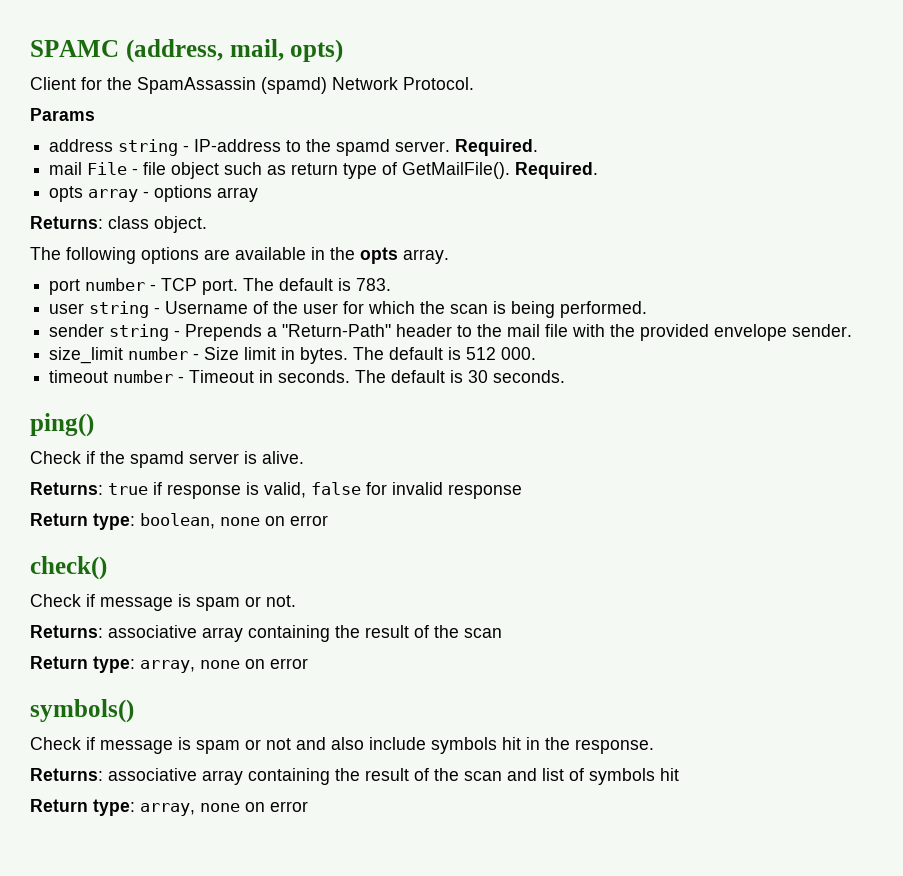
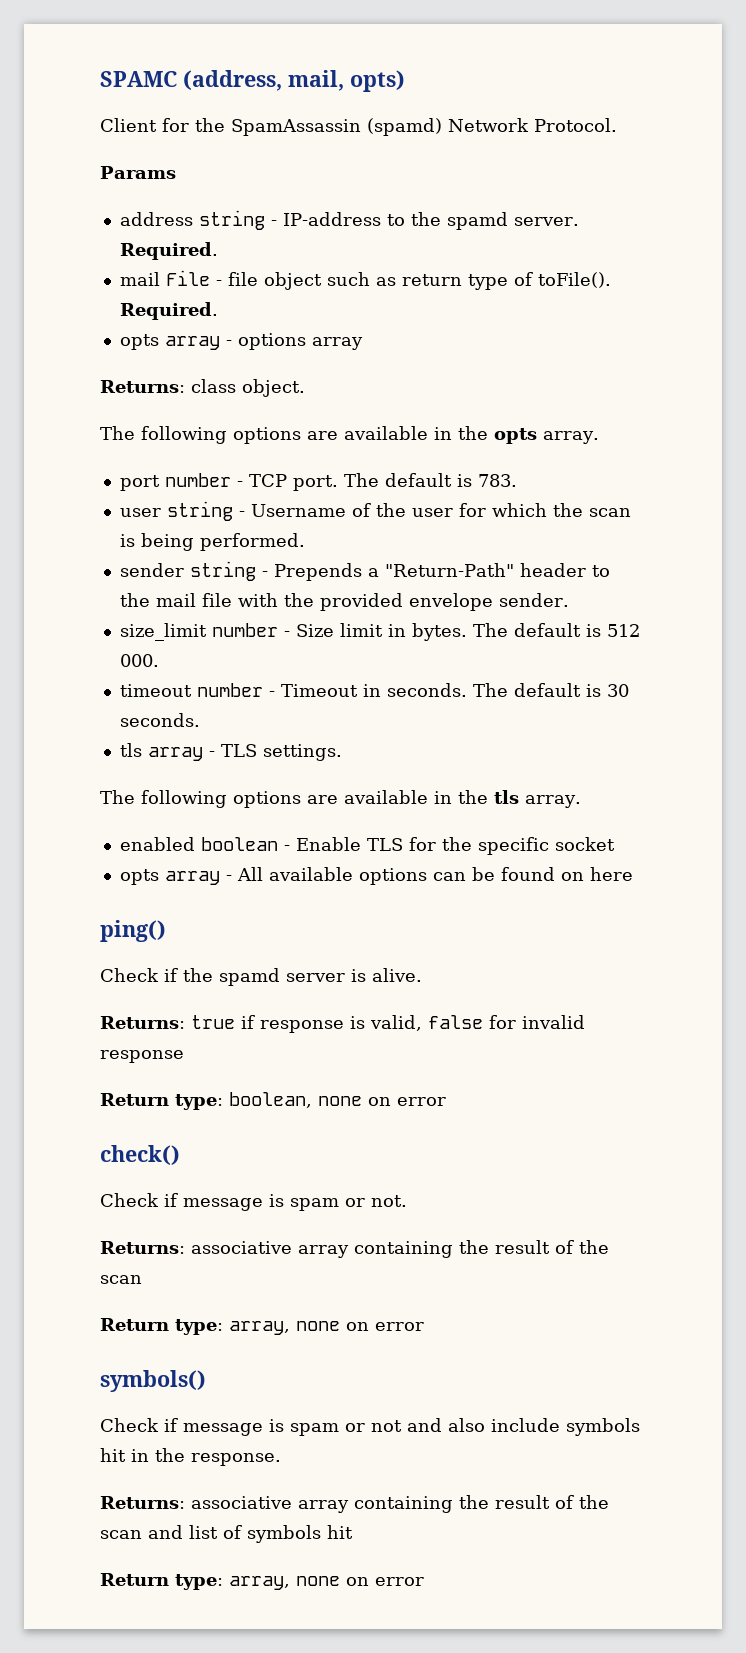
- mail File - file object such as return type of GetMailFile().
+ mail File - file object such as return type of toFile().
+ tls array - TLS settings.
+ The following options are available in the tls array.
+ enabled boolean - Enable TLS for the specific socket
+ opts array - All available options can be found on here

